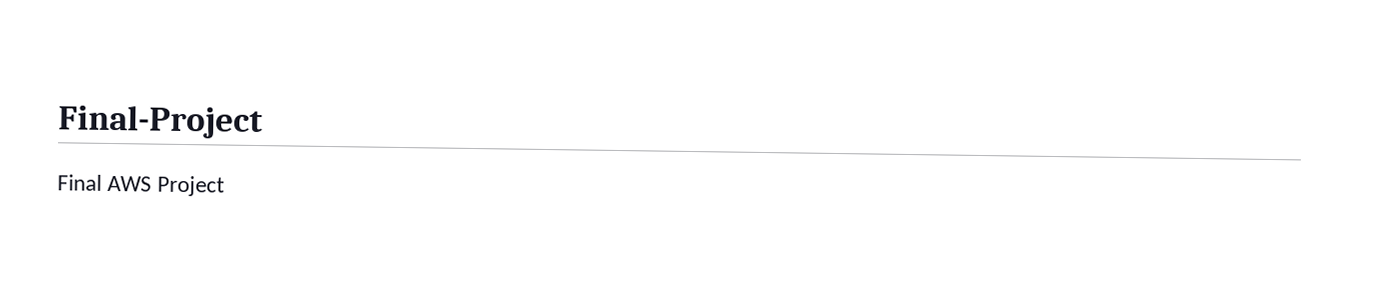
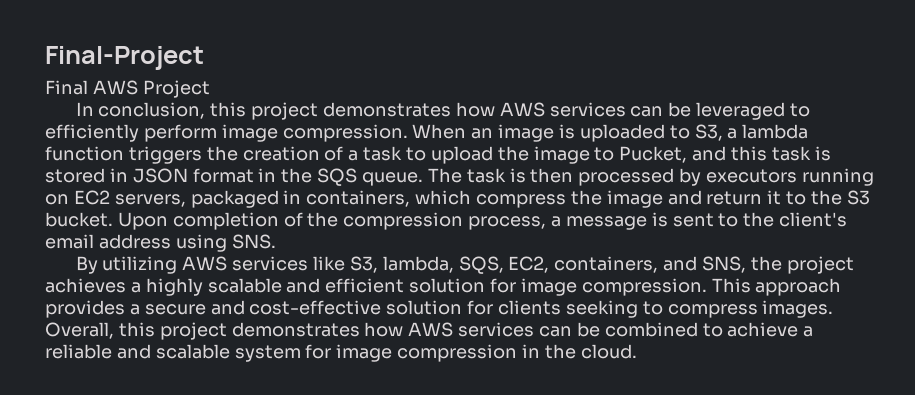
+ In conclusion, this project demonstrates how AWS services can be leveraged to efficiently perform image compression. When an image is uploaded to S3, a lambda function triggers the creation of a task to upload the image to Pucket, and this task is stored in JSON format in the SQS queue. The task is then processed by executors running on EC2 servers, packaged in containers, which compress the image and return it to the S3 bucket. Upon completion of the compression process, a message is sent to the client's email address using SNS.
+ By utilizing AWS services like S3, lambda, SQS, EC2, containers, and SNS, the project achieves a highly scalable and efficient solution for image compression. This approach provides a secure and cost-effective solution for clients seeking to compress images. Overall, this project demonstrates how AWS services can be combined to achieve a reliable and scalable system for image compression in the cloud.

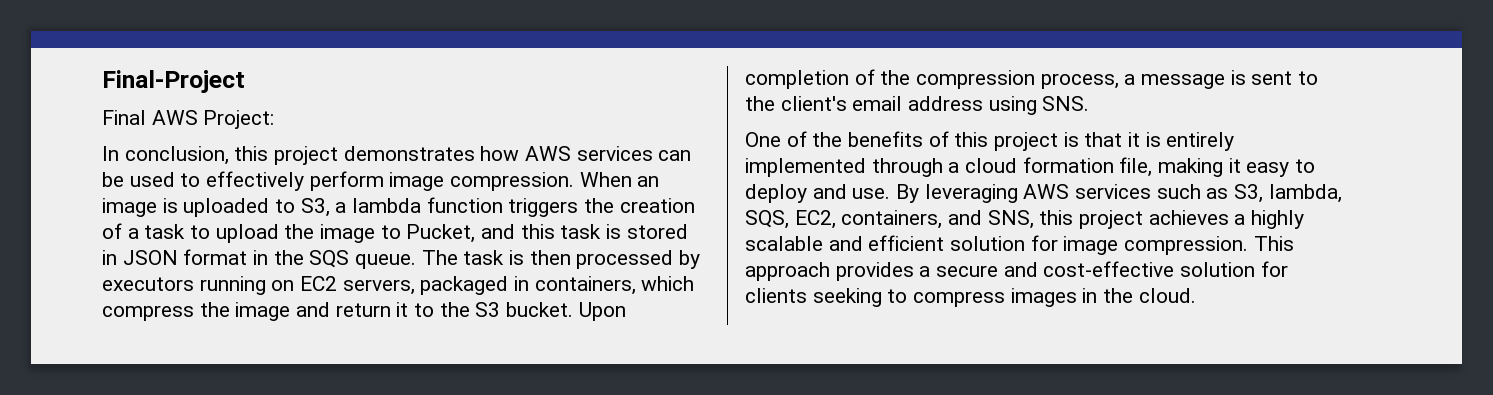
- Final AWS Project
+ Final AWS Project:
- In conclusion, this project demonstrates how AWS services can be leveraged to efficiently perform image compression.
+ In conclusion, this project demonstrates how AWS services can be used to effectively perform image compression.
- By utilizing AWS services like S3, lambda, SQS, EC2, containers, and SNS, the project achieves a highly scalable and efficient solution for image compression.
+ One of the benefits of this project is that it is entirely implemented through a cloud formation file, making it easy to deploy and use. By leveraging AWS services such as S3, lambda, SQS, EC2, containers, and SNS, this project achieves a highly scalable and efficient solution for image compression.
- This approach provides a secure and cost-effective solution for clients seeking to compress images. Overall, this project demonstrates how AWS services can be combined to achieve a reliable and scalable system for image compression in the cloud.
+ This approach provides a secure and cost-effective solution for clients seeking to compress images in the cloud.

